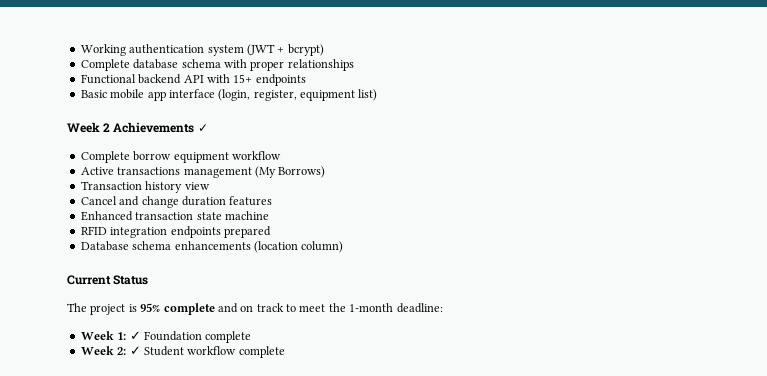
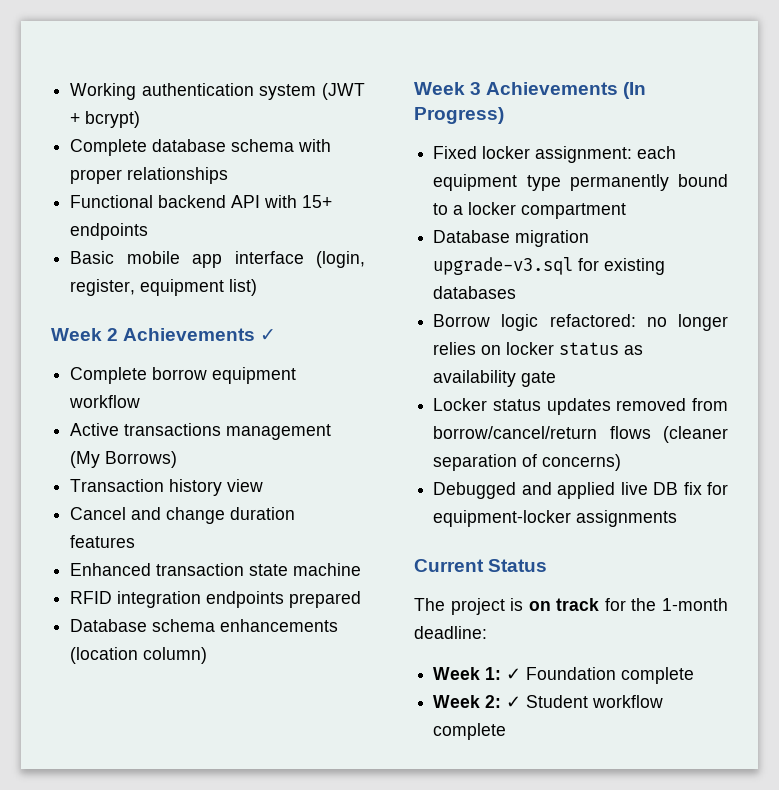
+ Week 3 Achievements (In Progress)
+ Fixed locker assignment: each equipment type permanently bound to a locker compartment
+ Database migration upgrade-v3.sql for existing databases
+ Borrow logic refactored: no longer relies on locker status as availability gate
+ Locker status updates removed from borrow/cancel/return flows (cleaner separation of concerns)
+ Debugged and applied live DB fix for equipment-locker assignments
- The project is 95% complete and on track to meet the 1-month deadline:
+ The project is on track for the 1-month deadline:

